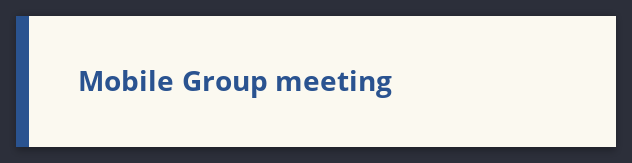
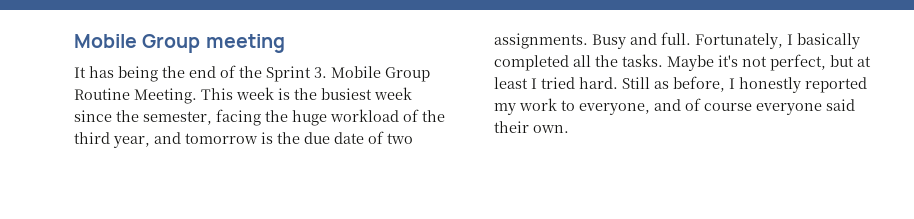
+ It has being the end of the Sprint 3. Mobile Group Routine Meeting. This week is the busiest week since the semester, facing the huge workload of the third year, and tomorrow is the due date of two assignments. Busy and full. Fortunately, I basically completed all the tasks. Maybe it's not perfect, but at least I tried hard. Still as before, I honestly reported my work to everyone, and of course everyone said their own.

